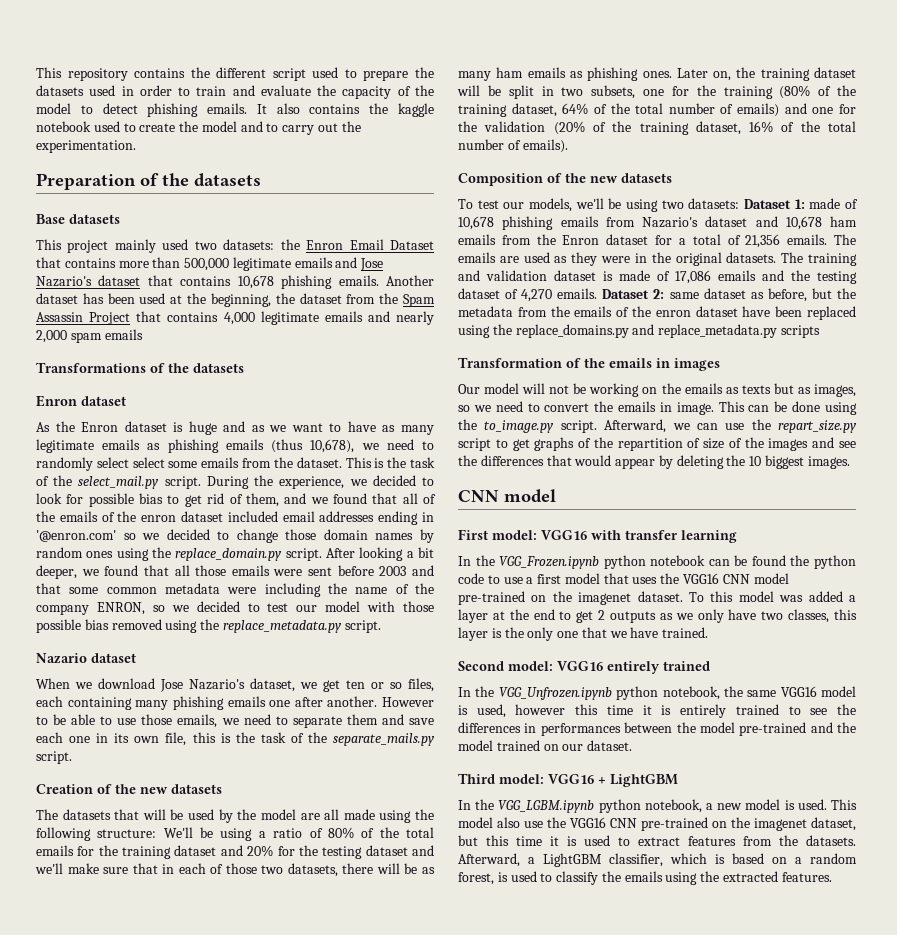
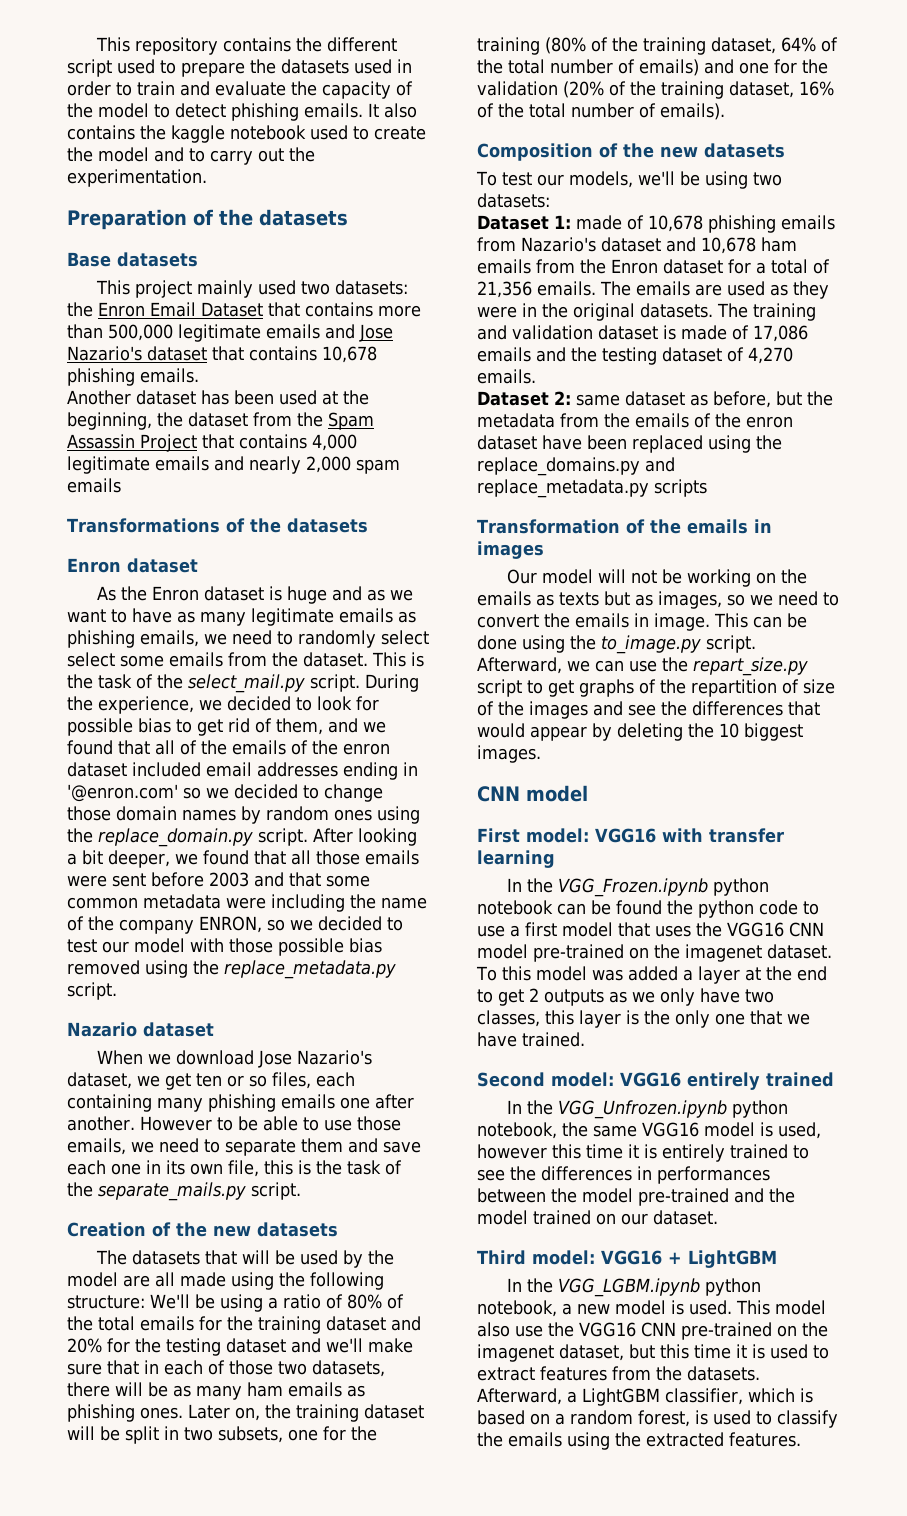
- This project mainly used two datasets: the Enron Email Dataset that contains more than 500,000 legitimate emails and Jose Nazario's dataset that contains 10,678 phishing emails. Another dataset has been used at the beginning, the dataset from the Spam Assassin Project that contains 4,000 legitimate emails and nearly 2,000 spam emails
+ This project mainly used two datasets: the Enron Email Dataset that contains more than 500,000 legitimate emails and Jose Nazario's dataset that contains 10,678 phishing emails.
+ Another dataset has been used at the beginning, the dataset from the Spam Assassin Project that contains 4,000 legitimate emails and nearly 2,000 spam emails
- As the Enron dataset is huge and as we want to have as many legitimate emails as phishing emails (thus 10,678), we need to randomly select select some emails from the dataset.
+ As the Enron dataset is huge and as we want to have as many legitimate emails as phishing emails, we need to randomly select select some emails from the dataset.
- To test our models, we'll be using two datasets: Dataset 1: made of 10,678 phishing emails from Nazario's dataset and 10,678 ham emails from the Enron dataset for a total of 21,356 emails.
+ To test our models, we'll be using two datasets:
+ Dataset 1: made of 10,678 phishing emails from Nazario's dataset and 10,678 ham emails from the Enron dataset for a total of 21,356 emails.
- The training and validation dataset is made of 17,086 emails and the testing dataset of 4,270 emails. Dataset 2: same dataset as before, but the metadata from the emails of the enron dataset have been replaced using the replace_domains.py and replace_metadata.py scripts
+ The training and validation dataset is made of 17,086 emails and the testing dataset of 4,270 emails.
+ Dataset 2: same dataset as before, but the metadata from the emails of the enron dataset have been replaced using the replace_domains.py and replace_metadata.py scripts

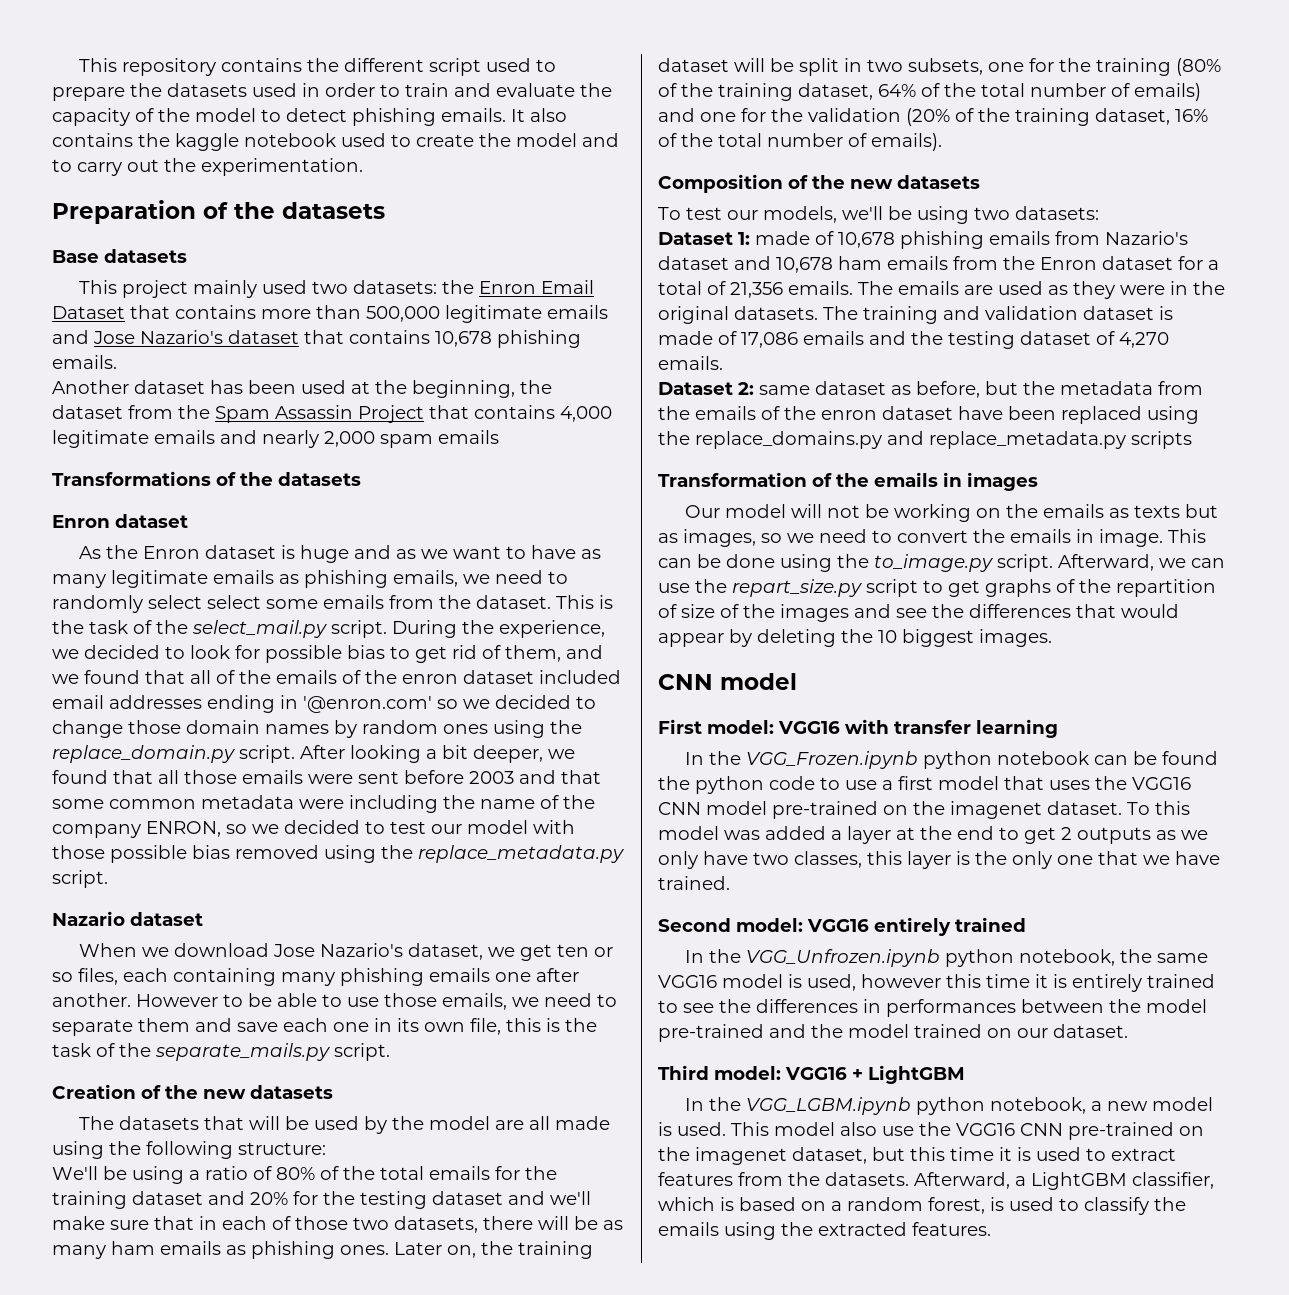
- The datasets that will be used by the model are all made using the following structure: We'll be using a ratio of 80% of the total emails for the training dataset and 20% for the testing dataset and we'll make sure that in each of those two datasets, there will be as many ham emails as phishing ones.
+ The datasets that will be used by the model are all made using the following structure:
+ We'll be using a ratio of 80% of the total emails for the training dataset and 20% for the testing dataset and we'll make sure that in each of those two datasets, there will be as many ham emails as phishing ones.

